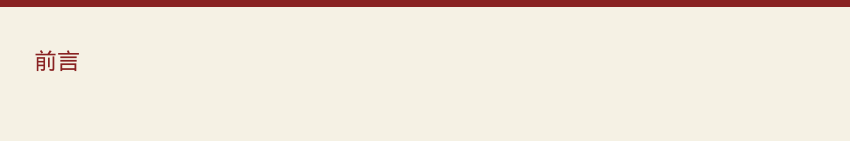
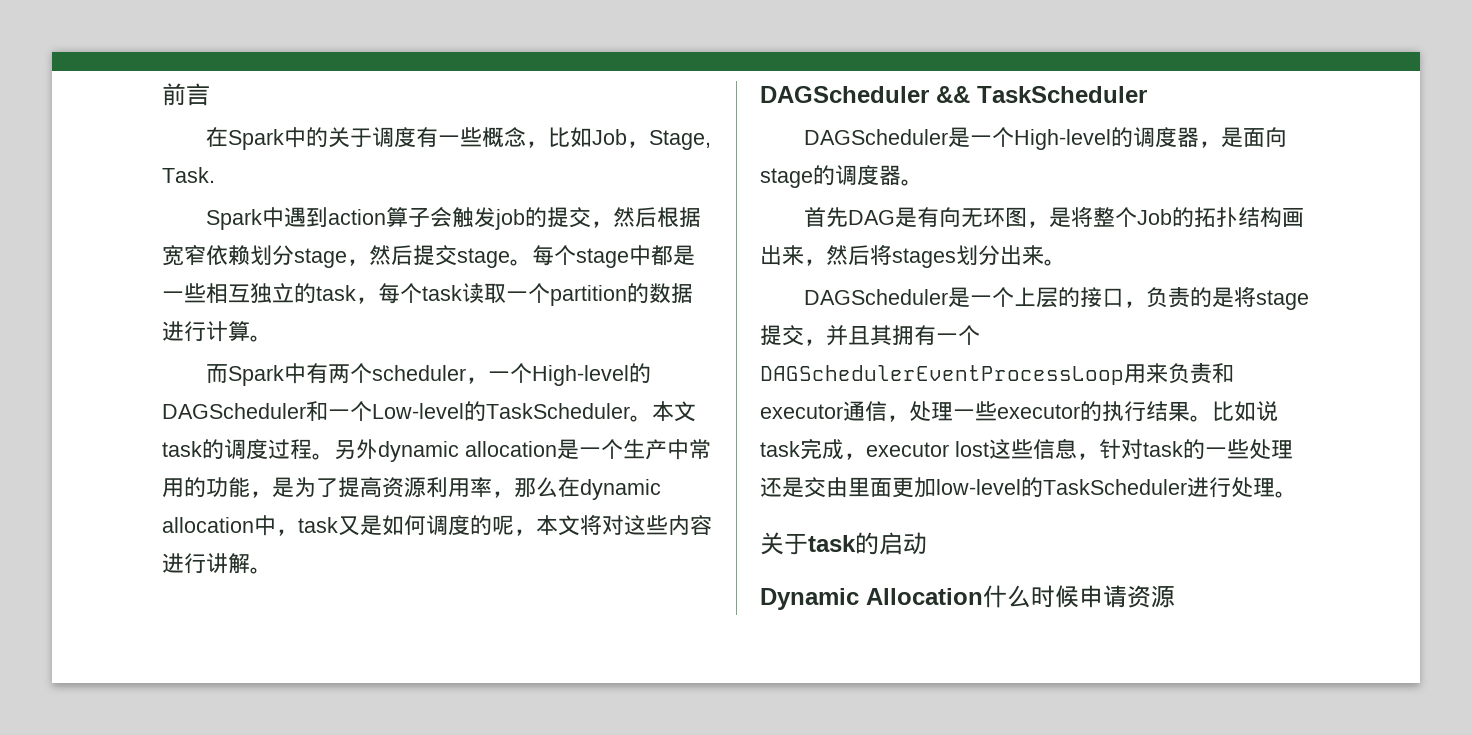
+ 在Spark中的关于调度有一些概念，比如Job，Stage, Task.
+ Spark中遇到action算子会触发job的提交，然后根据宽窄依赖划分stage，然后提交stage。每个stage中都是一些相互独立的task，每个task读取一个partition的数据进行计算。
+ 而Spark中有两个scheduler，一个High-level的DAGScheduler和一个Low-level的TaskScheduler。本文task的调度过程。另外dynamic allocation是一个生产中常用的功能，是为了提高资源利用率，那么在dynamic allocation中，task又是如何调度的呢，本文将对这些内容进行讲解。
+ DAGScheduler && TaskScheduler
+ DAGScheduler是一个High-level的调度器，是面向stage的调度器。
+ 首先DAG是有向无环图，是将整个Job的拓扑结构画出来，然后将stages划分出来。
+ DAGScheduler是一个上层的接口，负责的是将stage提交，并且其拥有一个DAGSchedulerEventProcessLoop用来负责和executor通信，处理一些executor的执行结果。比如说task完成，executor lost这些信息，针对task的一些处理还是交由里面更加low-level的TaskScheduler进行处理。
+ 关于task的启动
+ Dynamic Allocation什么时候申请资源

